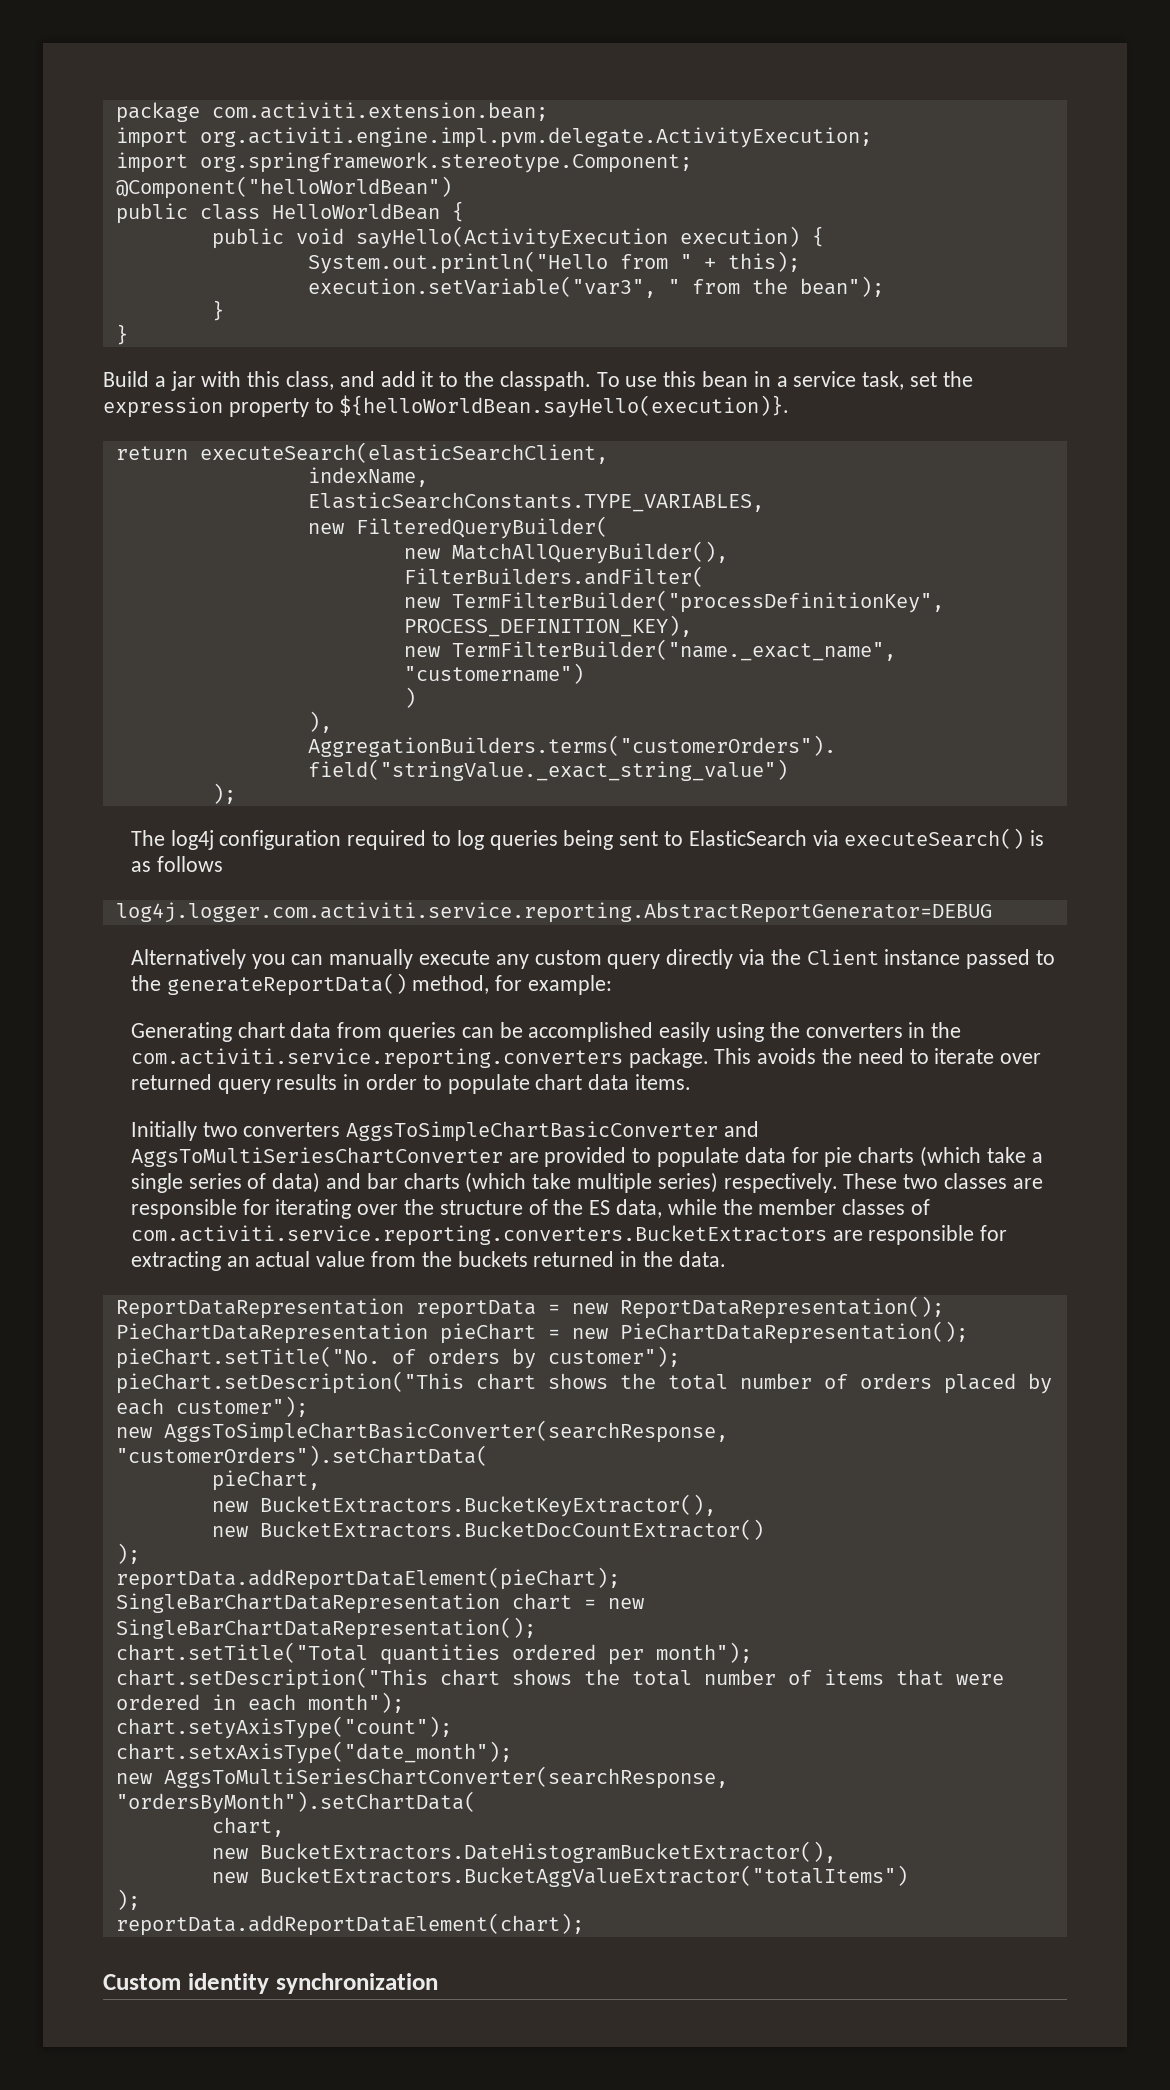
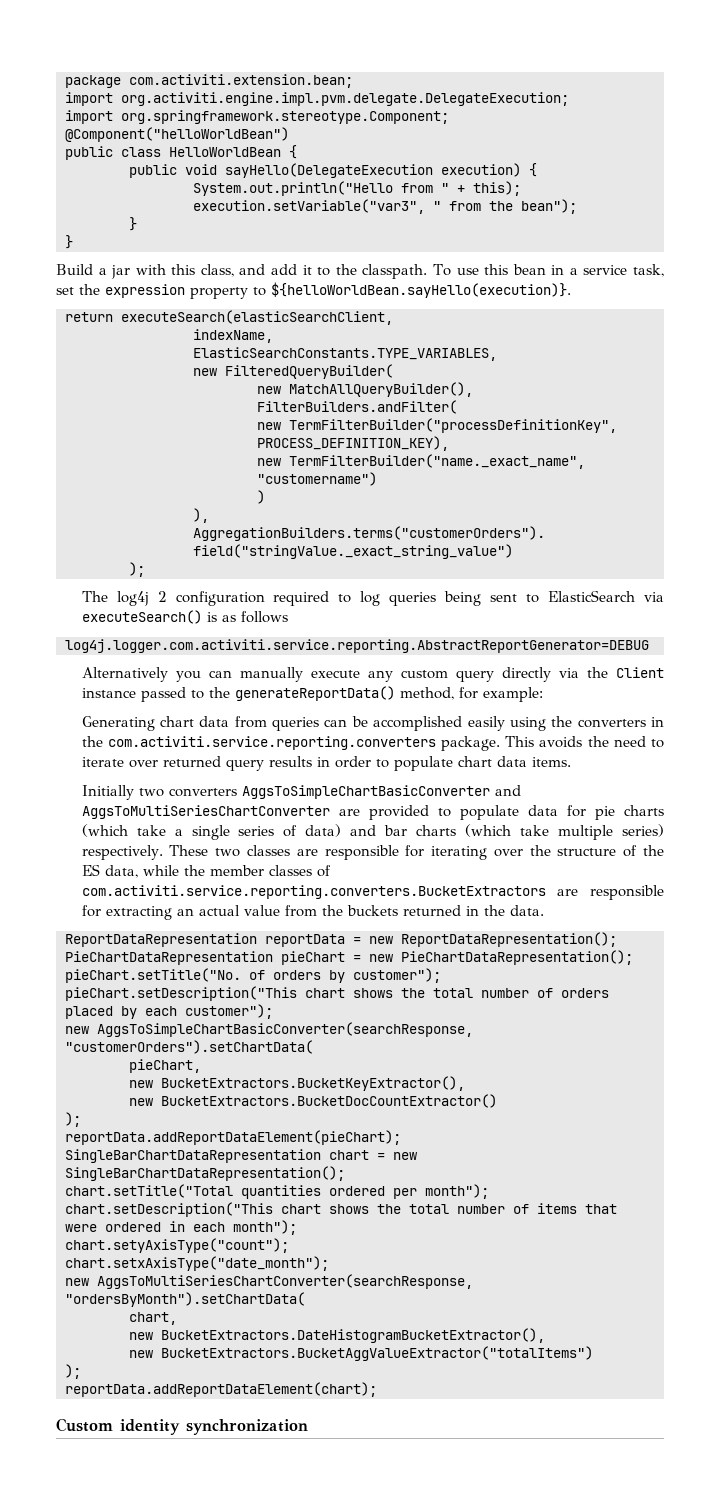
- import org.activiti.engine.impl.pvm.delegate.ActivityExecution;
+ import org.activiti.engine.impl.pvm.delegate.DelegateExecution;
- public void sayHello(ActivityExecution execution) {
+ public void sayHello(DelegateExecution execution) {
- The log4j configuration required to log queries being sent to ElasticSearch via executeSearch() is as follows
+ The log4j 2 configuration required to log queries being sent to ElasticSearch via executeSearch() is as follows

